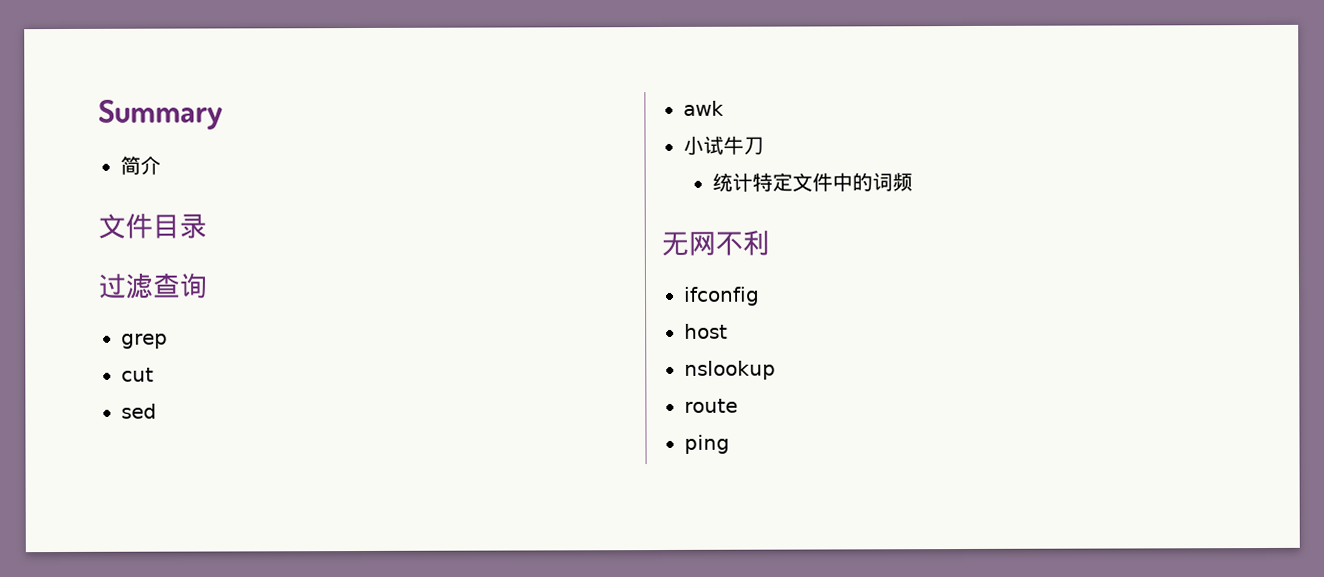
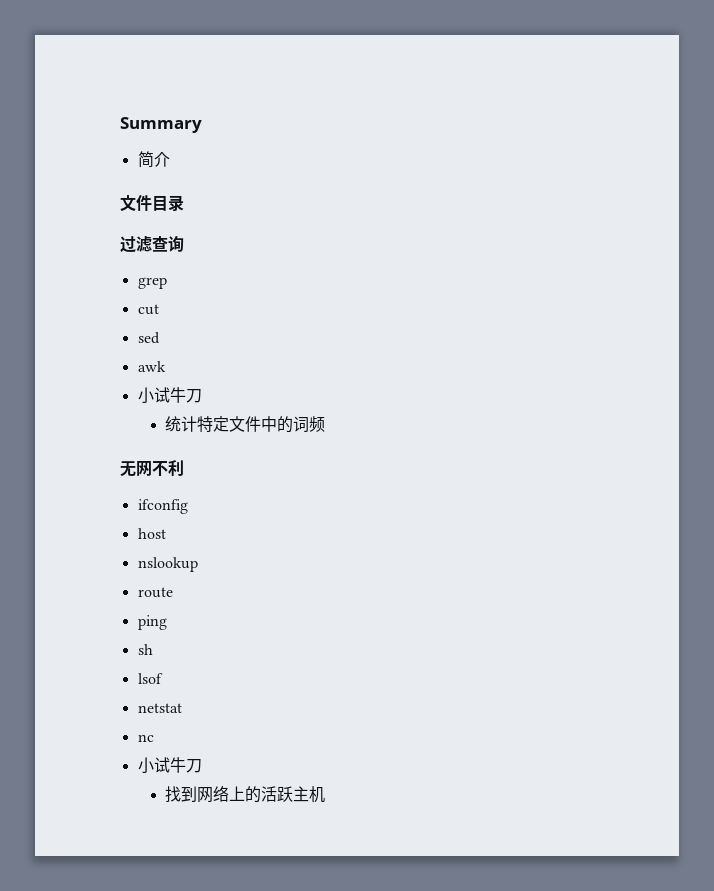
+ sh
+ lsof
+ netstat
+ nc
+ 小试牛刀
+ 找到网络上的活跃主机

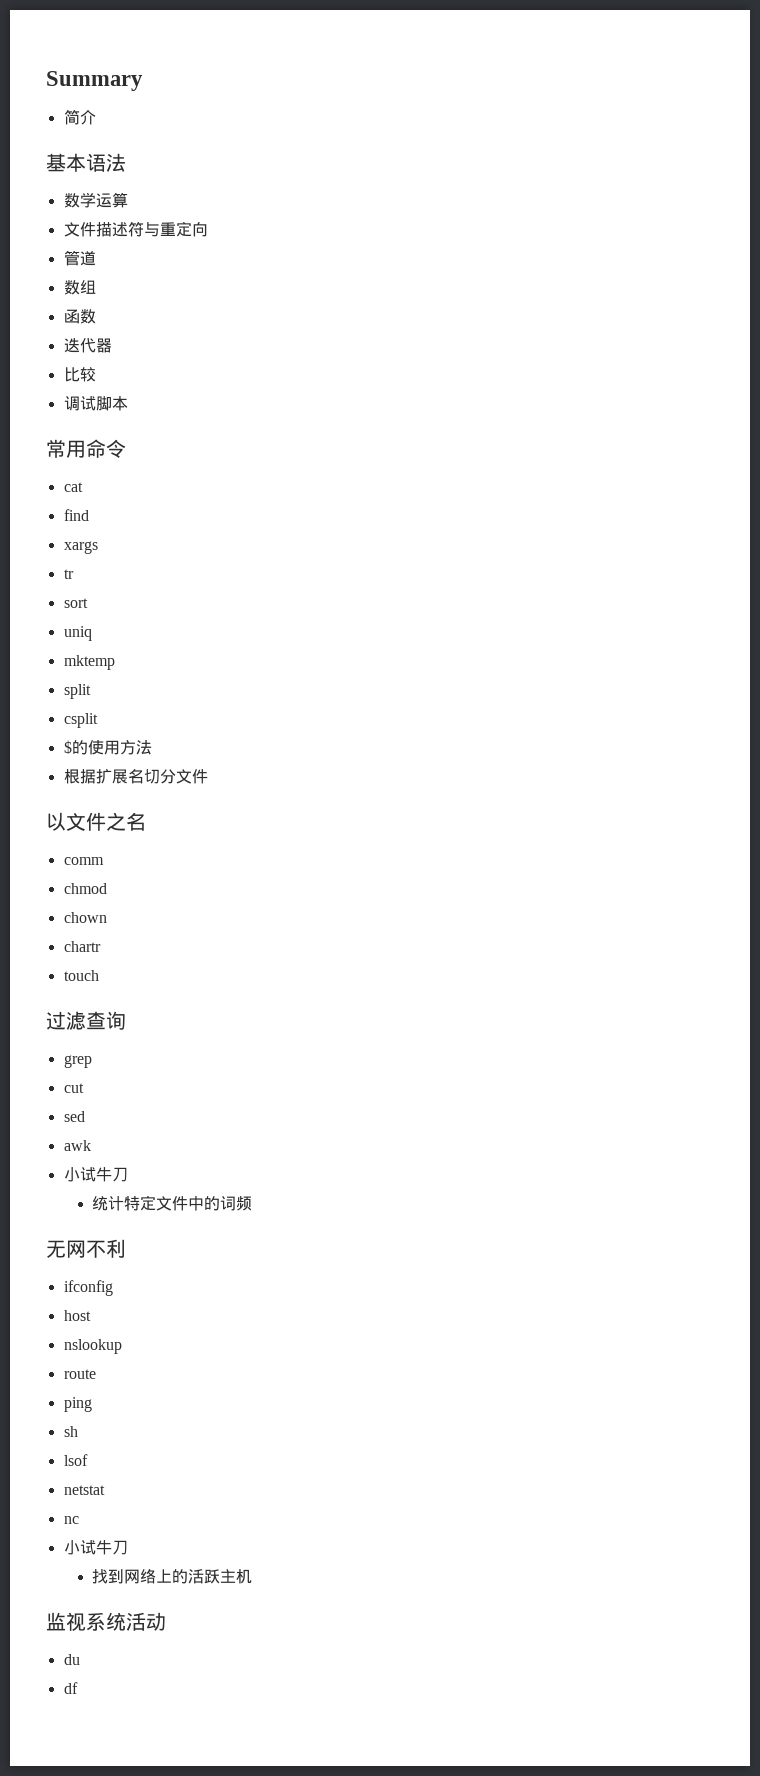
- 文件目录
+ 基本语法
+ 数学运算
+ 文件描述符与重定向
+ 管道
+ 数组
+ 函数
+ 迭代器
+ 比较
+ 调试脚本
+ 常用命令
+ cat
+ find
+ xargs
+ tr
+ sort
+ uniq
+ mktemp
+ split
+ csplit
+ $的使用方法
+ 根据扩展名切分文件
+ 以文件之名
+ comm
+ chmod
+ chown
+ chartr
+ touch
+ 监视系统活动
+ du
+ df

